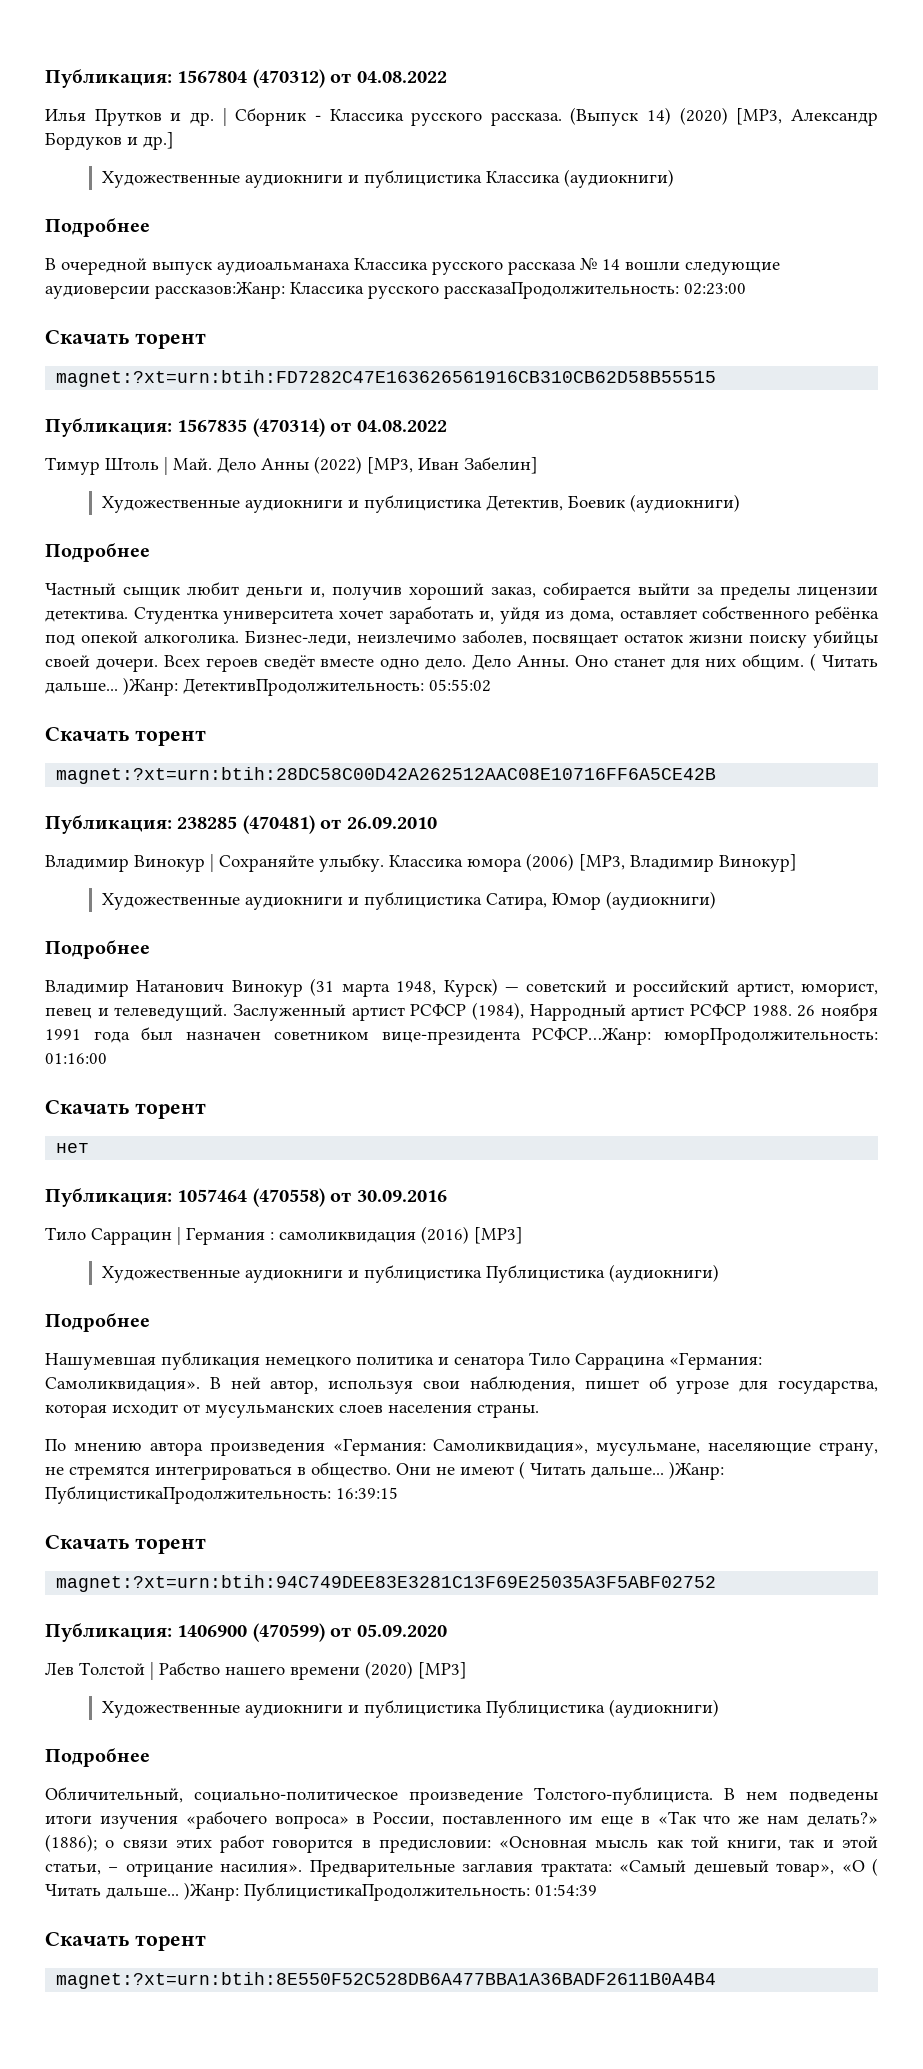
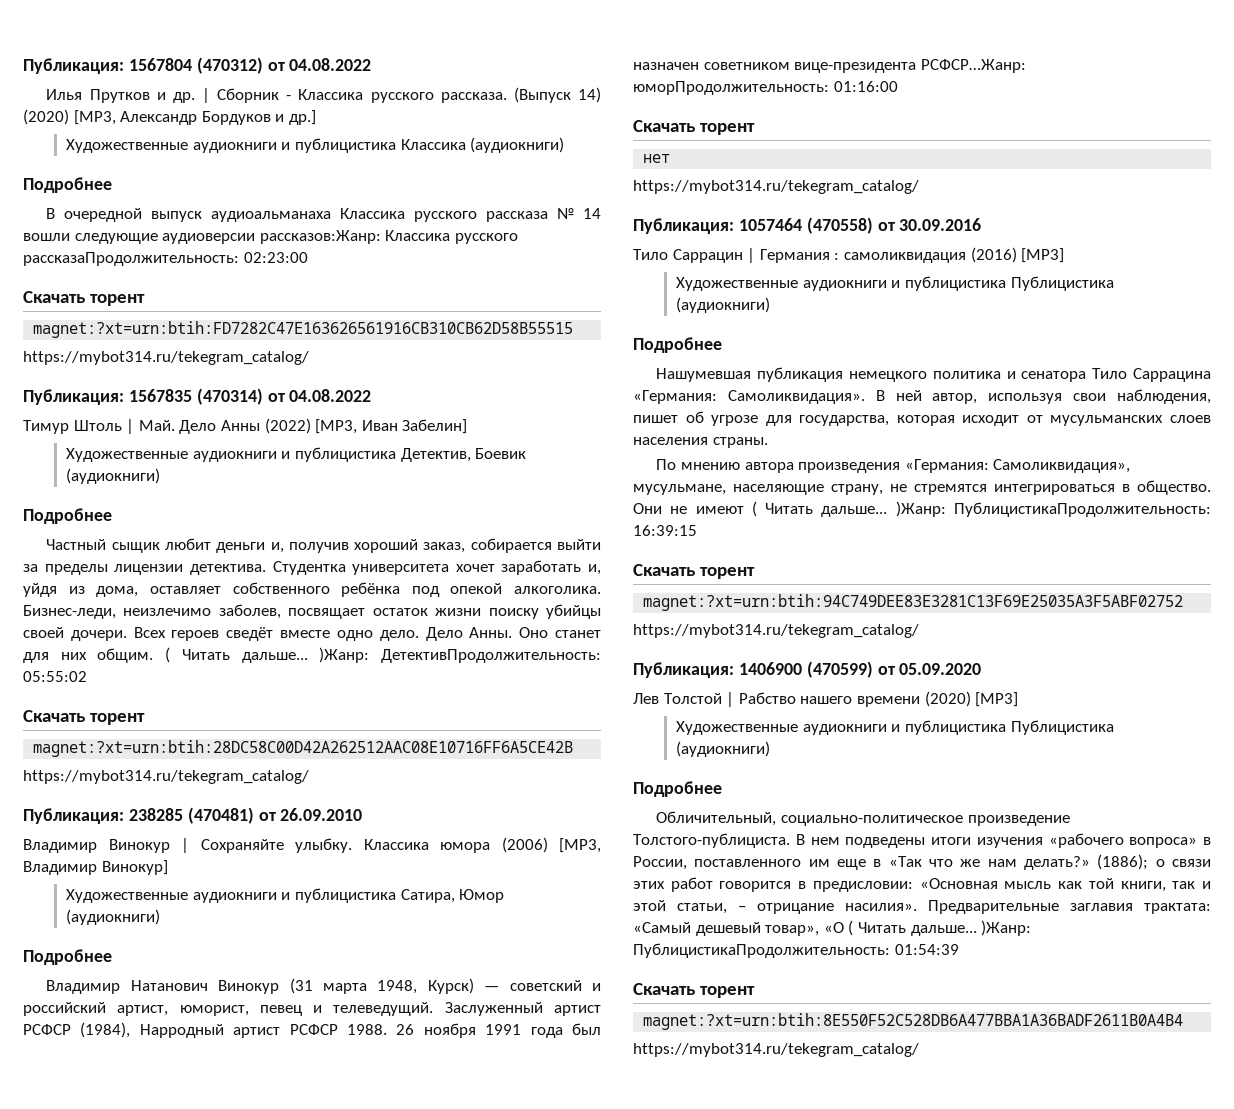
  magnet:?xt=urn:btih:FD7282C47E163626561916CB310CB62D58B55515
+ https://mybot314.ru/tekegram_catalog/
  magnet:?xt=urn:btih:28DC58C00D42A262512AAC08E10716FF6A5CE42B
+ https://mybot314.ru/tekegram_catalog/
  нет
+ https://mybot314.ru/tekegram_catalog/
  magnet:?xt=urn:btih:94C749DEE83E3281C13F69E25035A3F5ABF02752
+ https://mybot314.ru/tekegram_catalog/
  magnet:?xt=urn:btih:8E550F52C528DB6A477BBA1A36BADF2611B0A4B4
+ https://mybot314.ru/tekegram_catalog/

